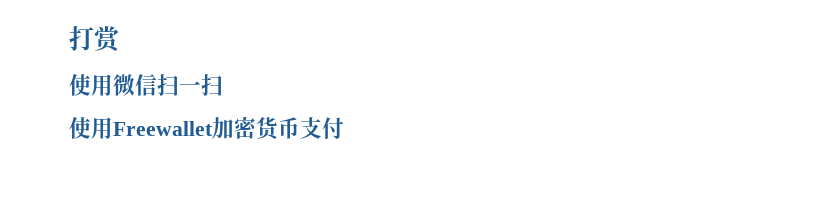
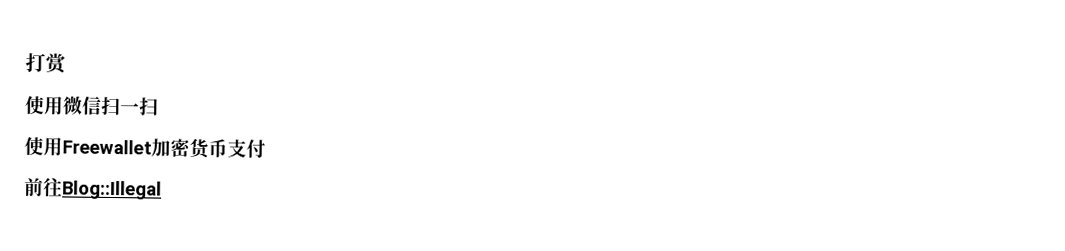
+ 前往Blog::Illegal

